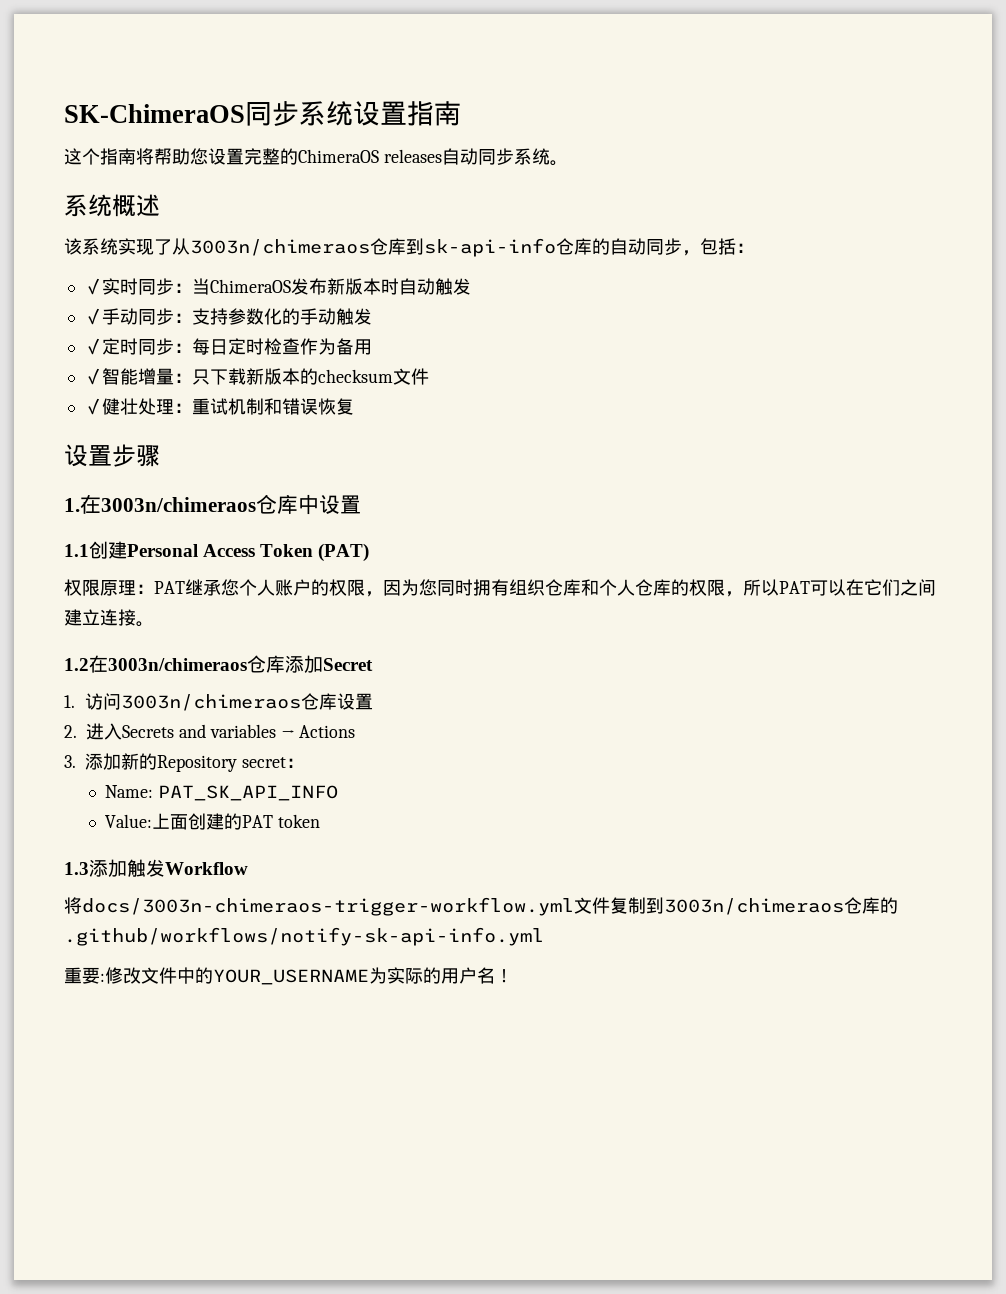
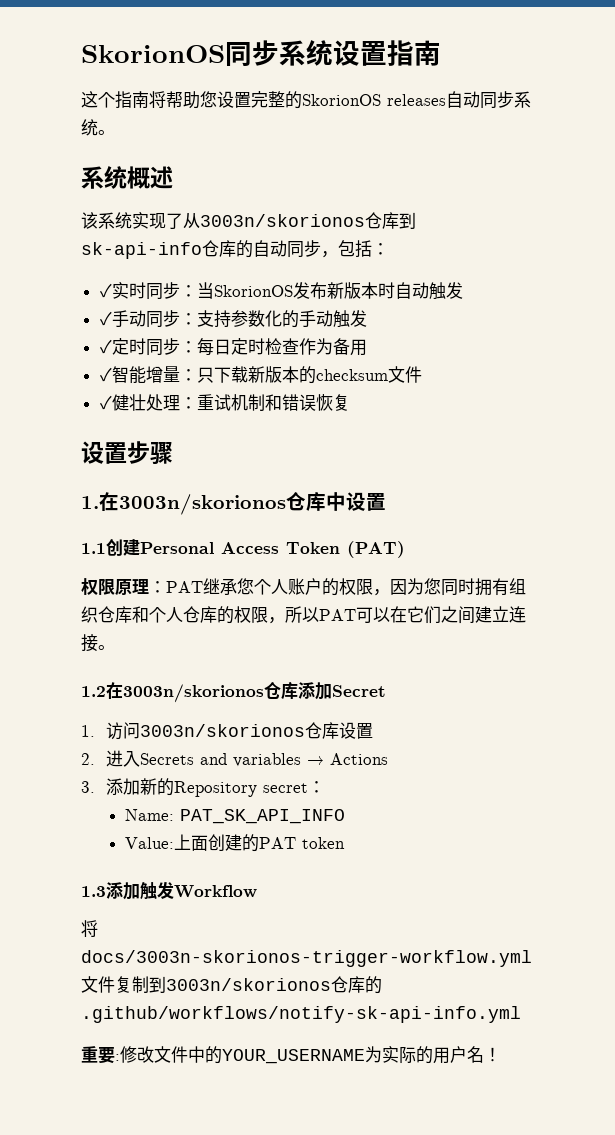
- SK-ChimeraOS同步系统设置指南
+ SkorionOS同步系统设置指南
- 这个指南将帮助您设置完整的ChimeraOS releases自动同步系统。
+ 这个指南将帮助您设置完整的SkorionOS releases自动同步系统。
- 该系统实现了从3003n/chimeraos仓库到sk-api-info仓库的自动同步，包括：
+ 该系统实现了从3003n/skorionos仓库到sk-api-info仓库的自动同步，包括：
- ✓实时同步：当ChimeraOS发布新版本时自动触发
+ ✓实时同步：当SkorionOS发布新版本时自动触发
- 1.在3003n/chimeraos仓库中设置
+ 1.在3003n/skorionos仓库中设置
- 1.2在3003n/chimeraos仓库添加Secret
+ 1.2在3003n/skorionos仓库添加Secret
- 1.访问3003n/chimeraos仓库设置
+ 1.访问3003n/skorionos仓库设置
- 将docs/3003n-chimeraos-trigger-workflow.yml文件复制到3003n/chimeraos仓库的.github/workflows/notify-sk-api-info.yml
+ 将docs/3003n-skorionos-trigger-workflow.yml文件复制到3003n/skorionos仓库的.github/workflows/notify-sk-api-info.yml

